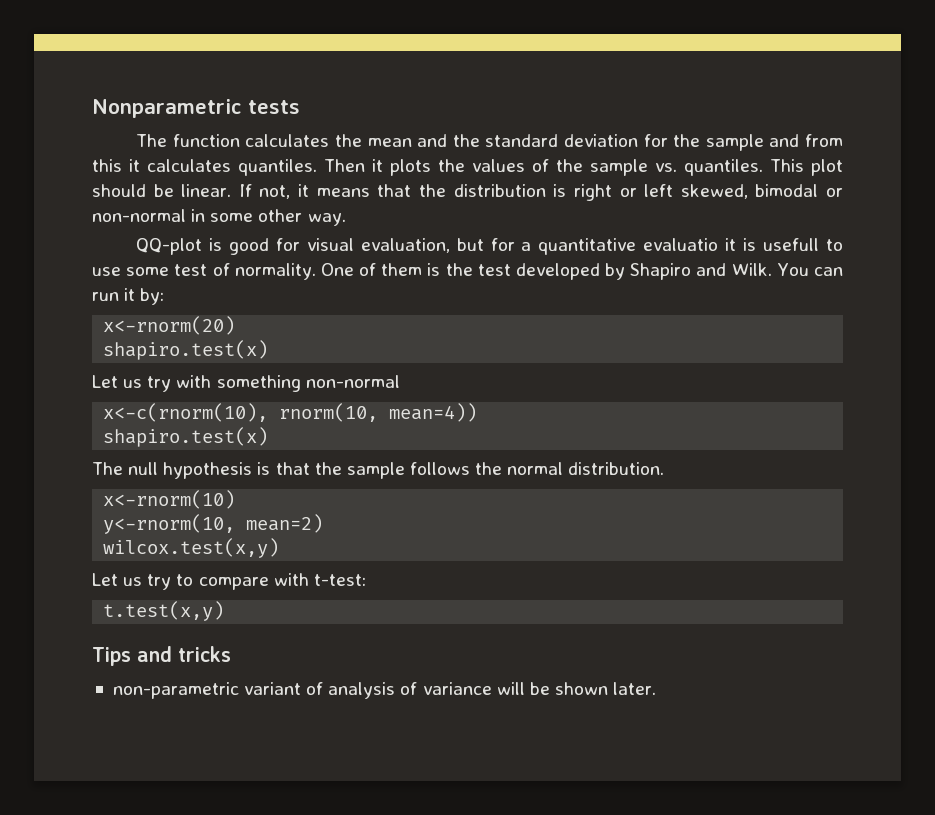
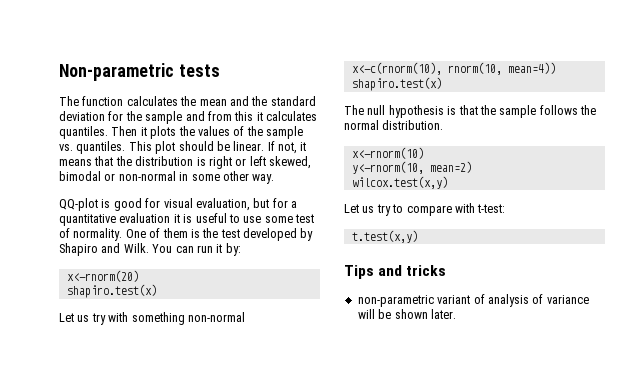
- Nonparametric tests
+ Non-parametric tests
- QQ-plot is good for visual evaluation, but for a quantitative evaluatio it is usefull to use some test of normality.
+ QQ-plot is good for visual evaluation, but for a quantitative evaluation it is useful to use some test of normality.

